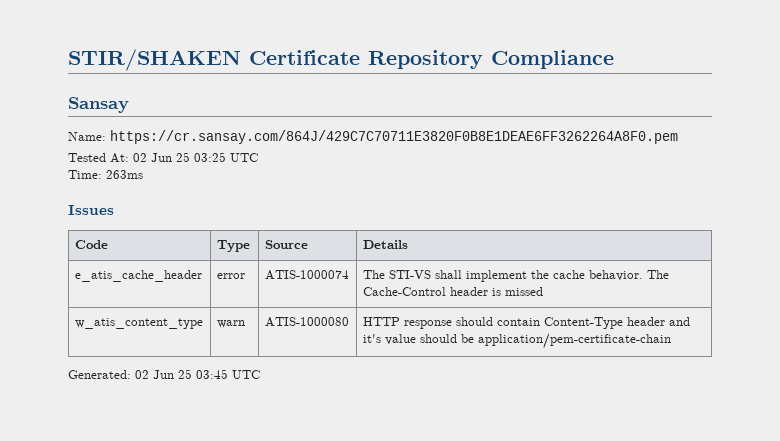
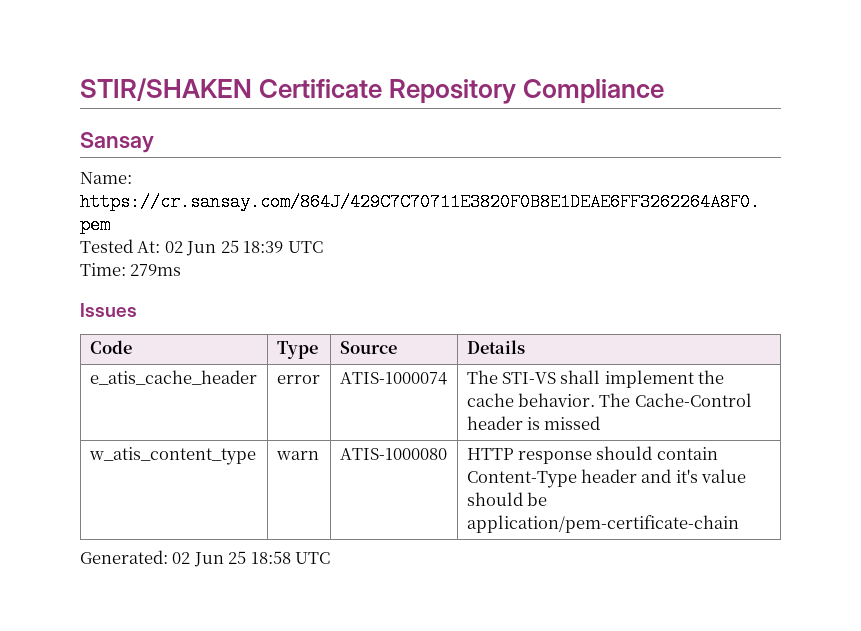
- Tested At: 02 Jun 25 03:25 UTC
+ Tested At: 02 Jun 25 18:39 UTC
- Time: 263ms
+ Time: 279ms
- Generated: 02 Jun 25 03:45 UTC
+ Generated: 02 Jun 25 18:58 UTC

